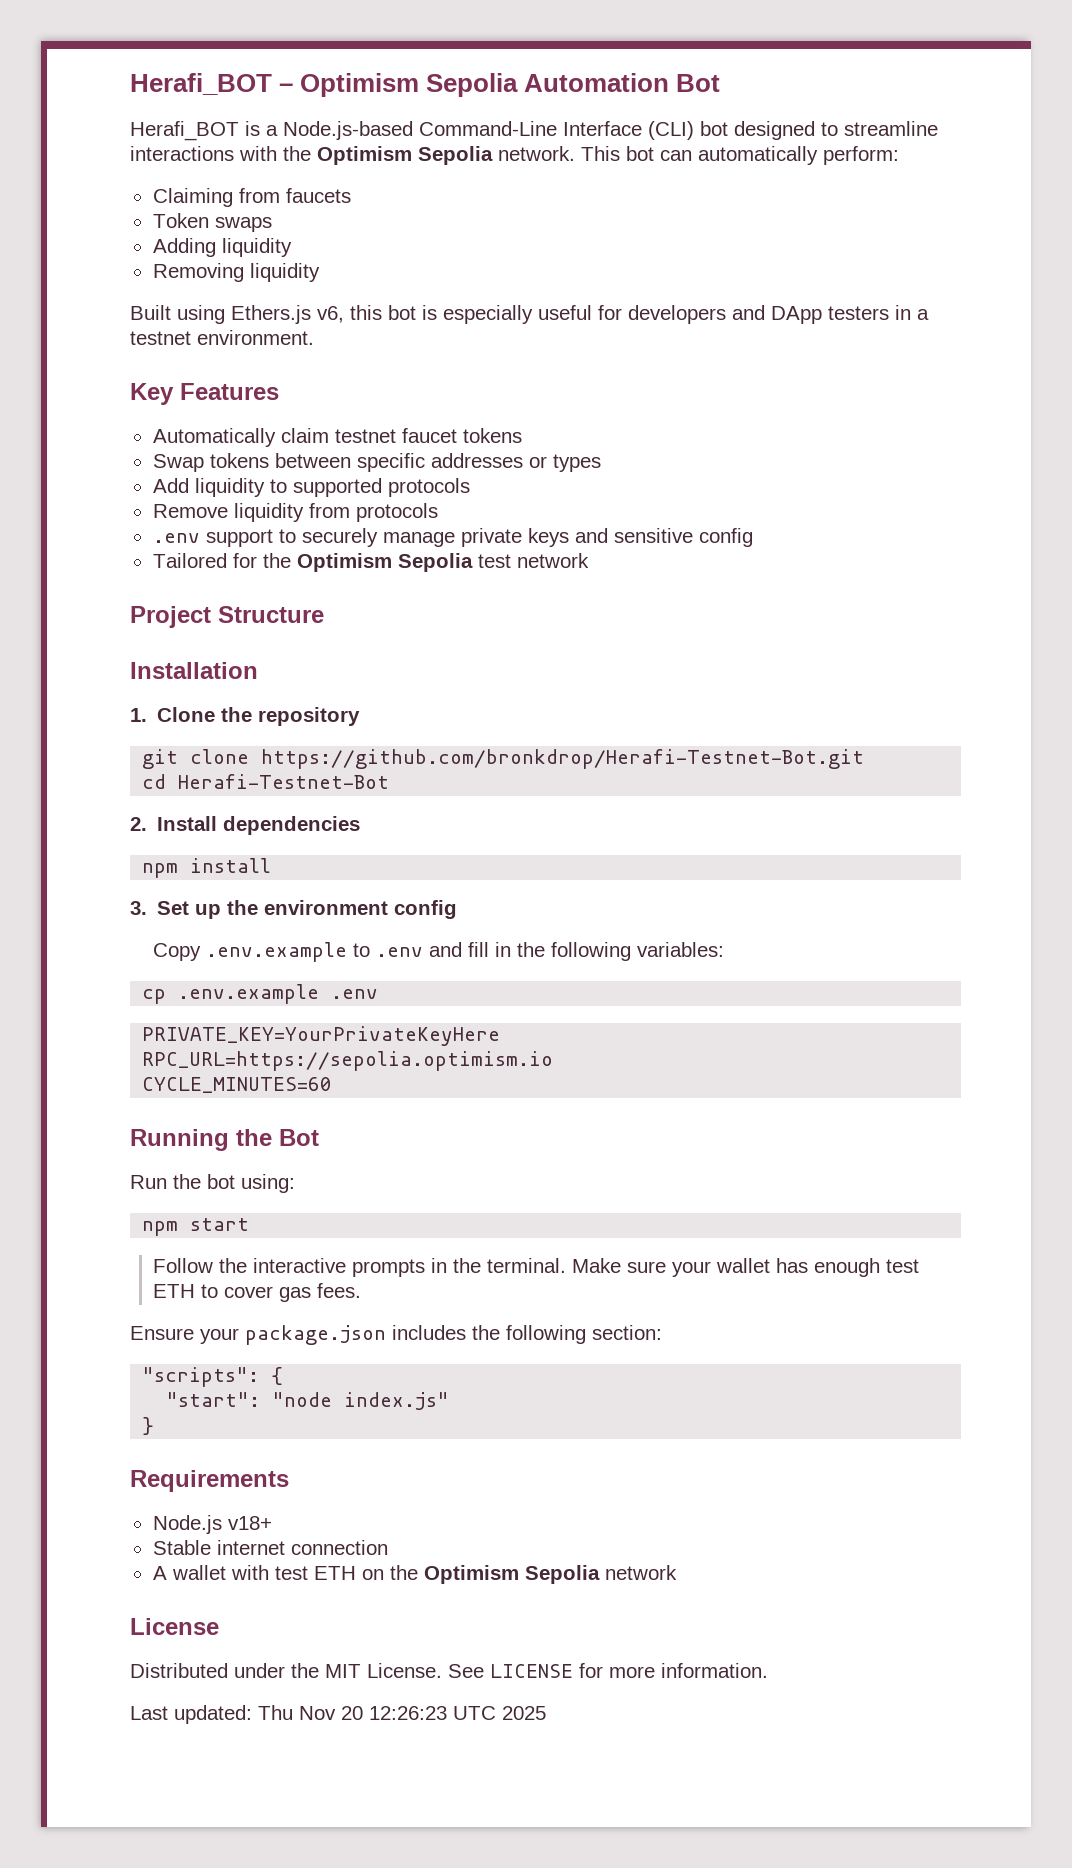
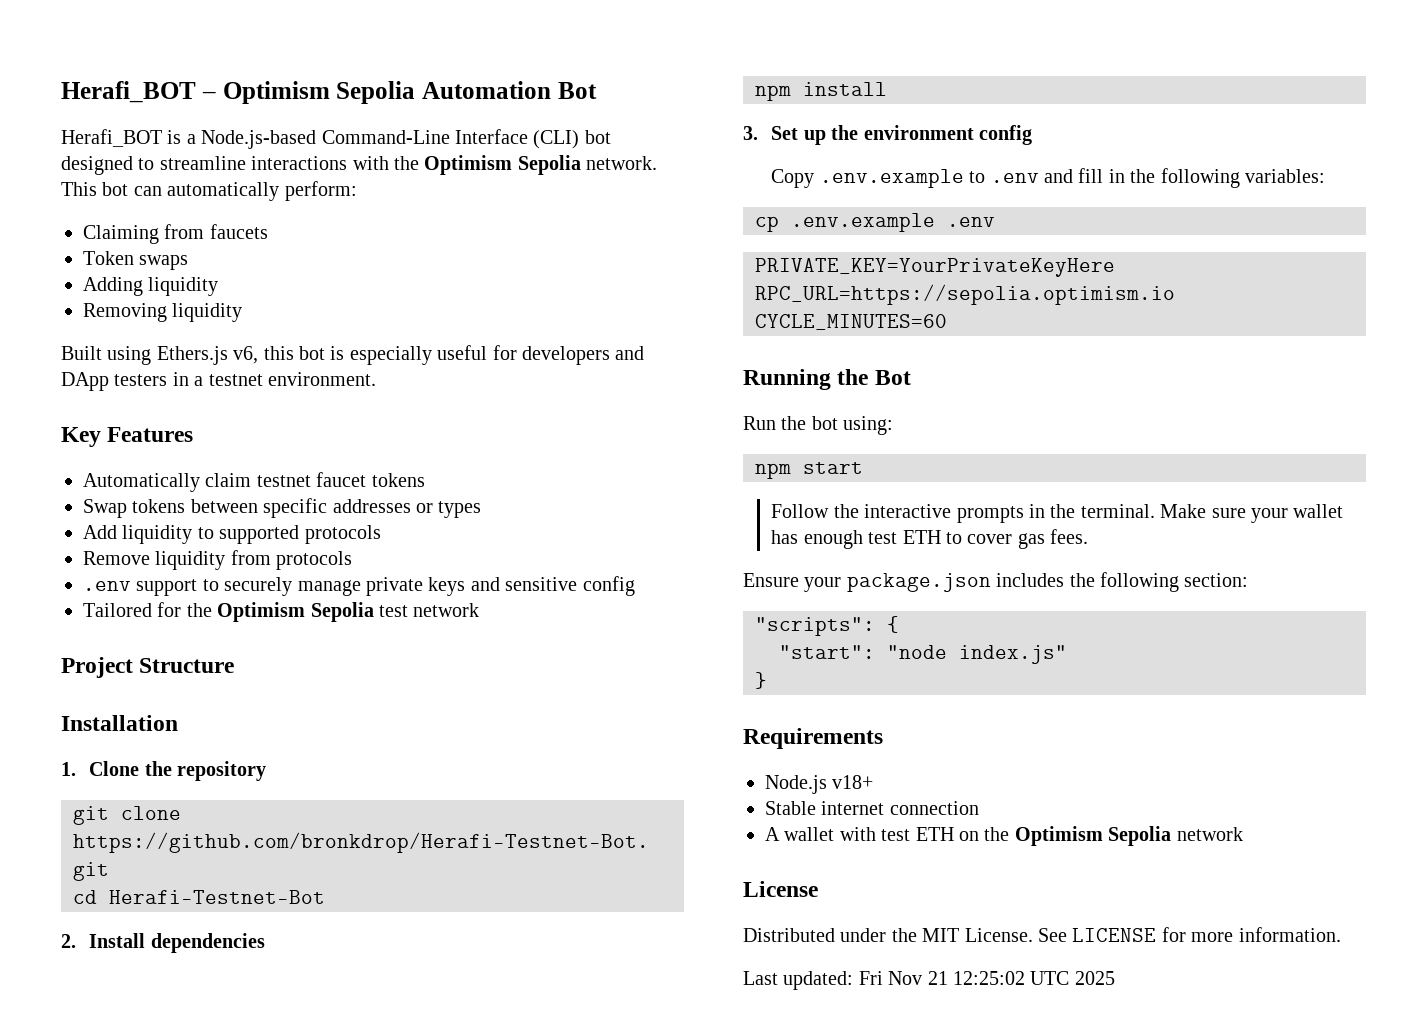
- Last updated: Thu Nov 20 12:26:23 UTC 2025
+ Last updated: Fri Nov 21 12:25:02 UTC 2025

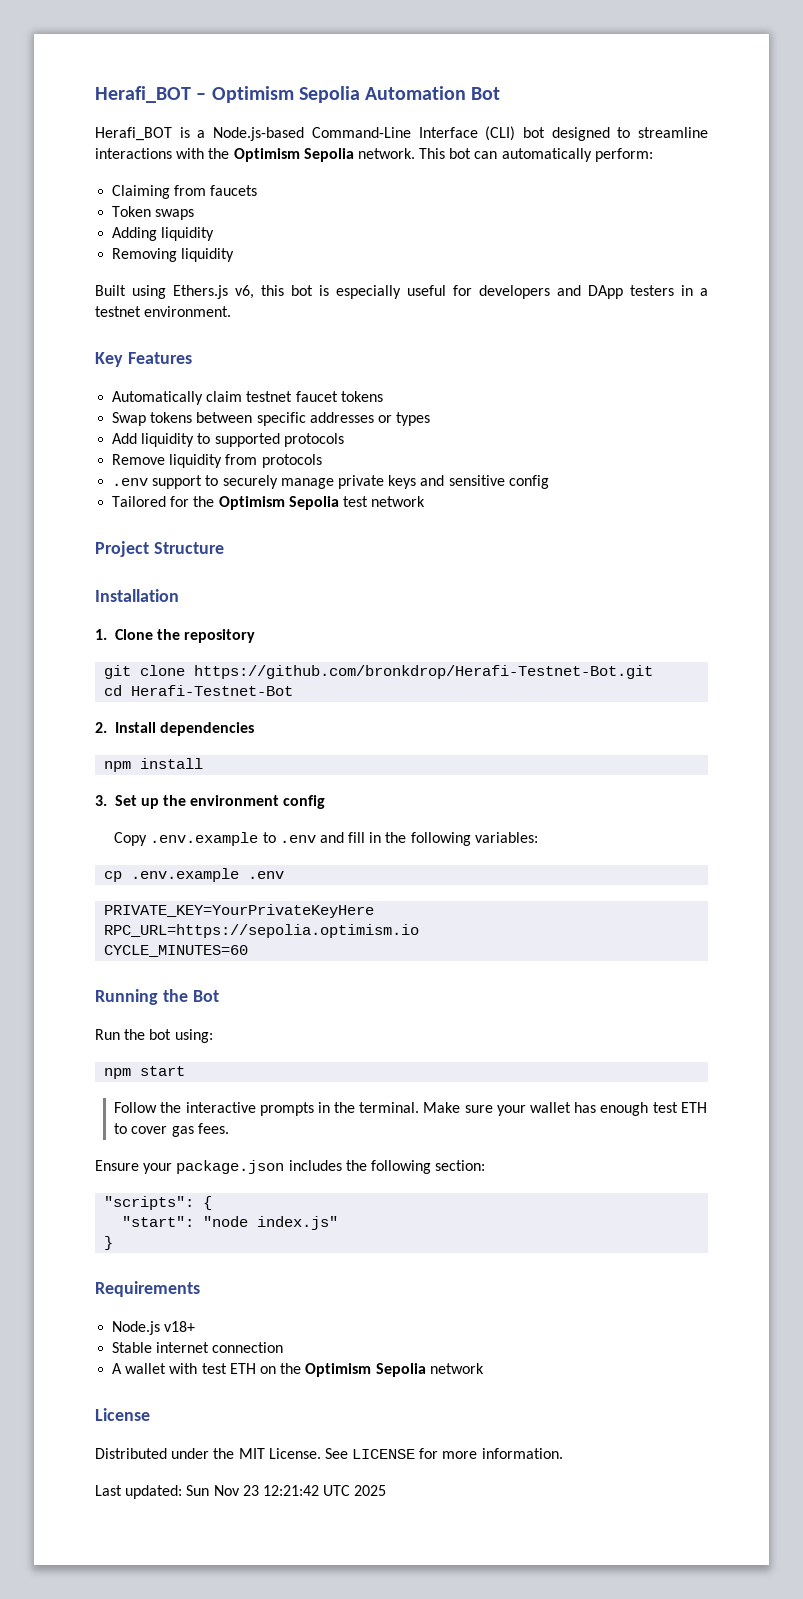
- Last updated: Fri Nov 21 12:25:02 UTC 2025
+ Last updated: Sun Nov 23 12:21:42 UTC 2025

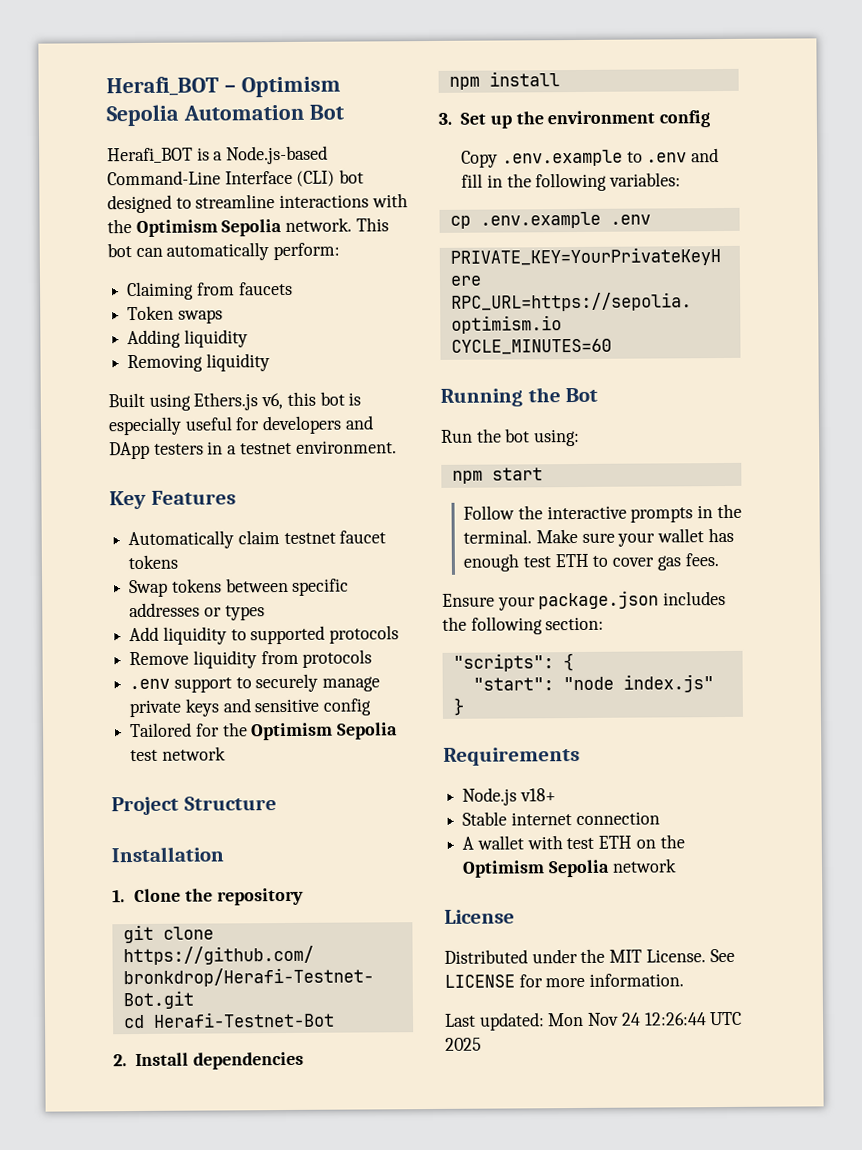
- Last updated: Sun Nov 23 12:21:42 UTC 2025
+ Last updated: Mon Nov 24 12:26:44 UTC 2025

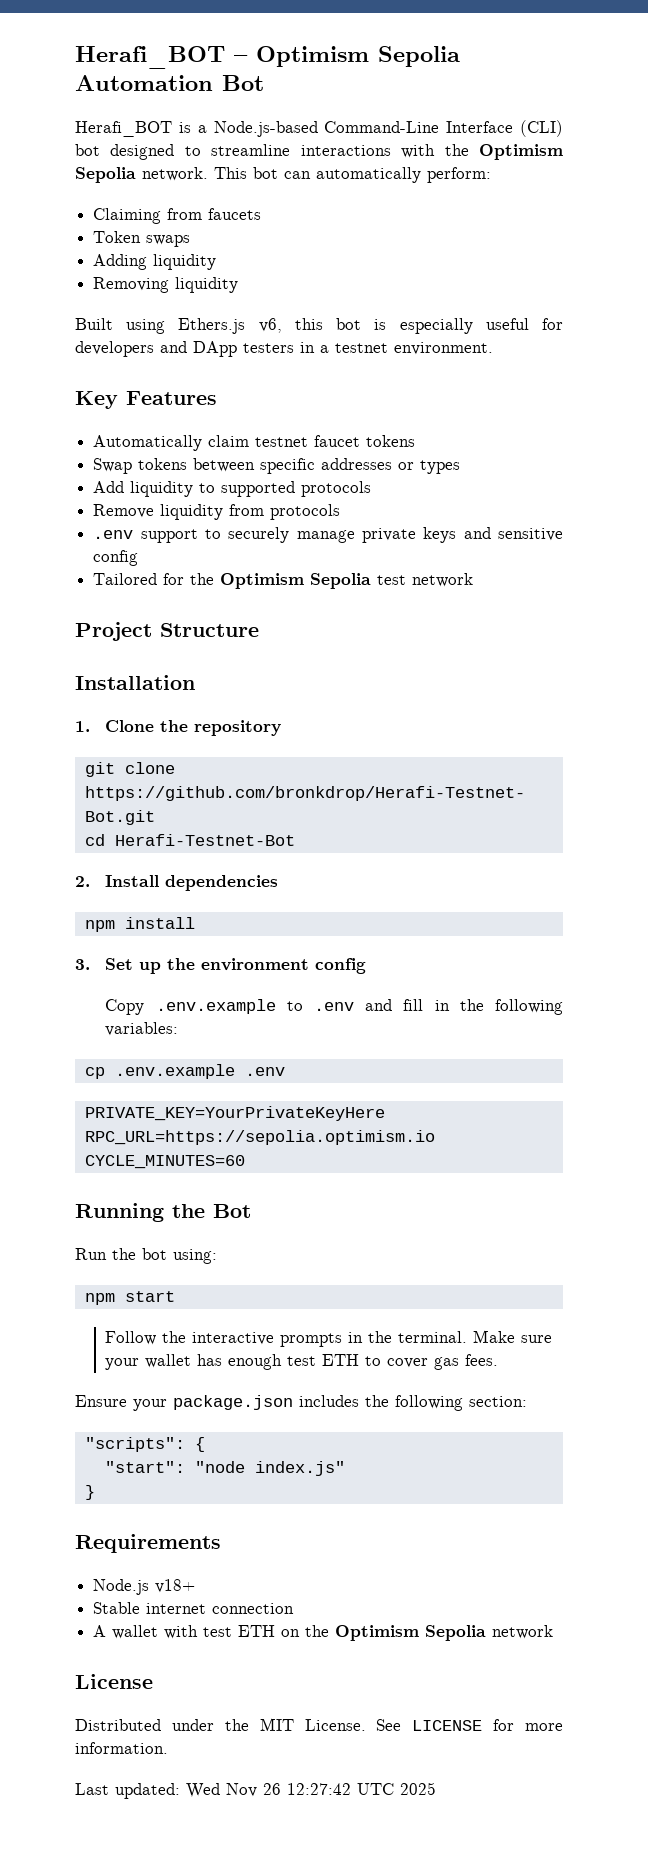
- Last updated: Mon Nov 24 12:26:44 UTC 2025
+ Last updated: Wed Nov 26 12:27:42 UTC 2025

